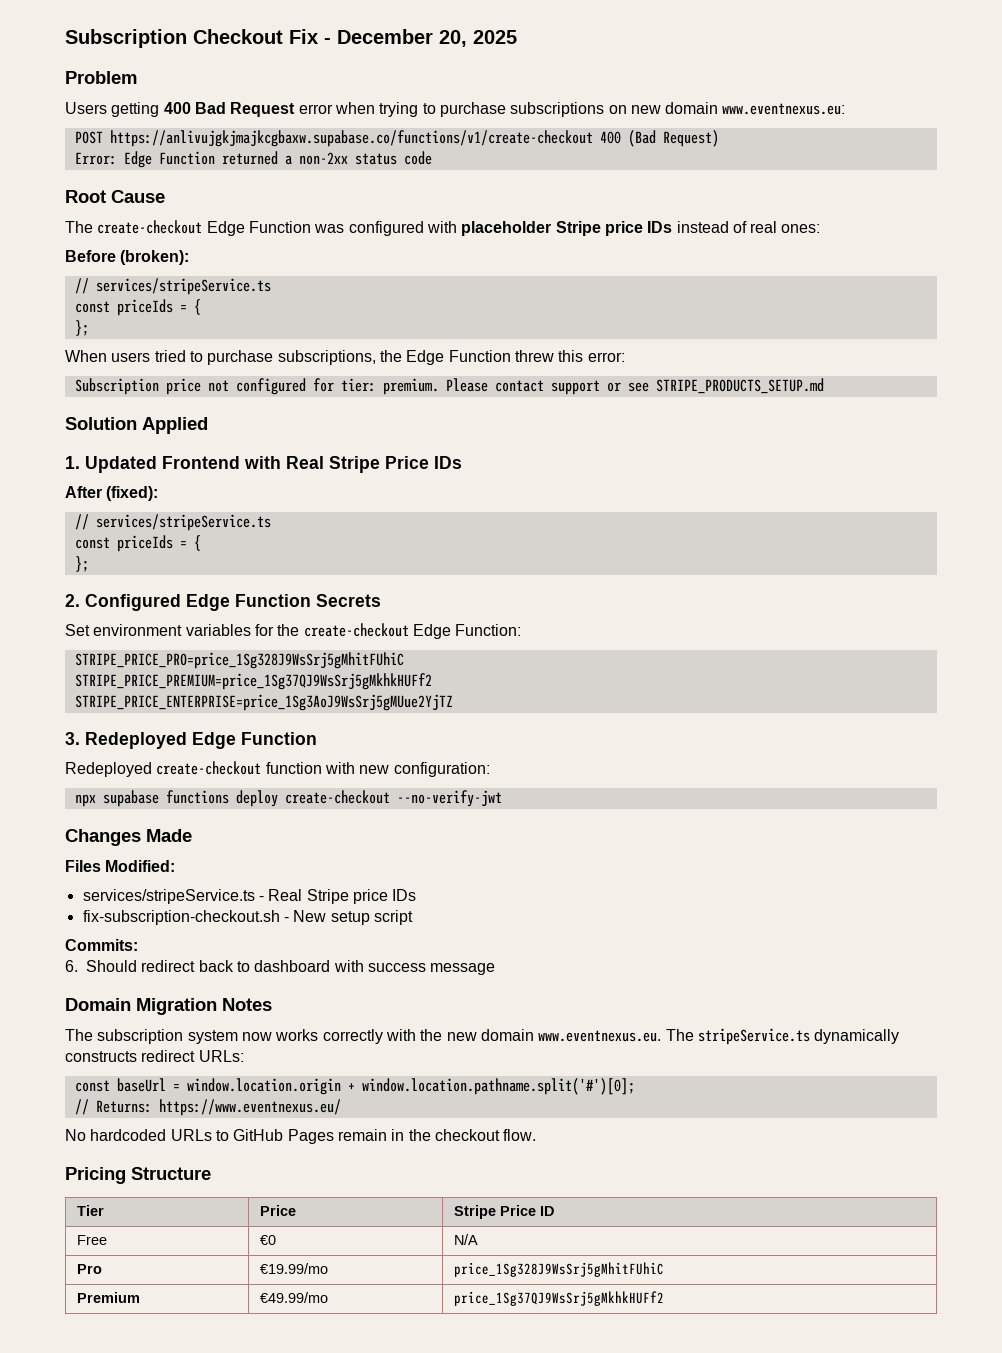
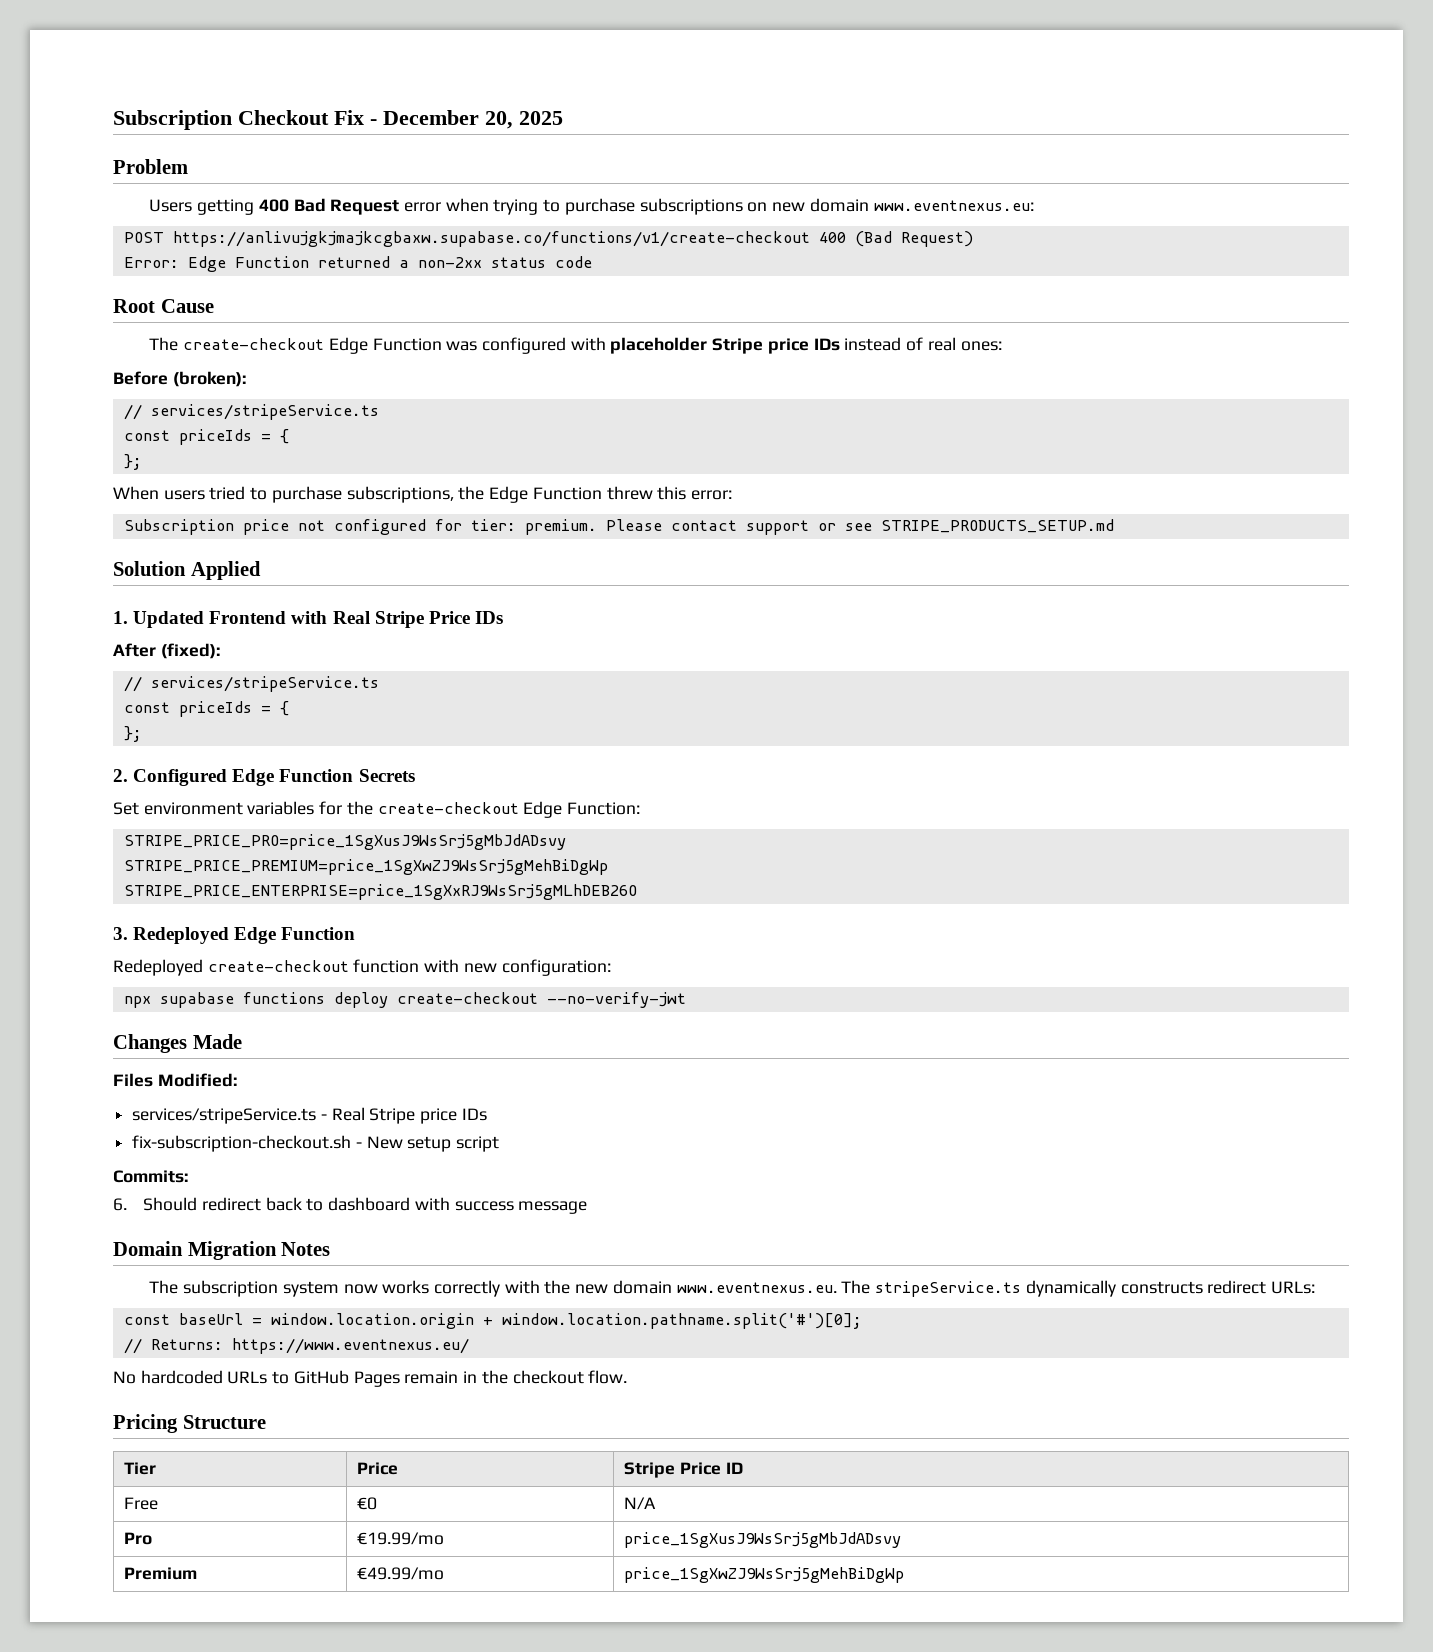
- STRIPE_PRICE_PRO=price_1Sg328J9WsSrj5gMhitFUhiC
- STRIPE_PRICE_PREMIUM=price_1Sg37QJ9WsSrj5gMkhkHUFf2
- STRIPE_PRICE_ENTERPRISE=price_1Sg3AoJ9WsSrj5gMUue2YjTZ
+ STRIPE_PRICE_PRO=price_1SgXusJ9WsSrj5gMbJdADsvy
+ STRIPE_PRICE_PREMIUM=price_1SgXwZJ9WsSrj5gMehBiDgWp
+ STRIPE_PRICE_ENTERPRISE=price_1SgXxRJ9WsSrj5gMLhDEB26O
- Pro | €19.99/mo | price_1Sg328J9WsSrj5gMhitFUhiC
+ Pro | €19.99/mo | price_1SgXusJ9WsSrj5gMbJdADsvy
- Premium | €49.99/mo | price_1Sg37QJ9WsSrj5gMkhkHUFf2
+ Premium | €49.99/mo | price_1SgXwZJ9WsSrj5gMehBiDgWp

